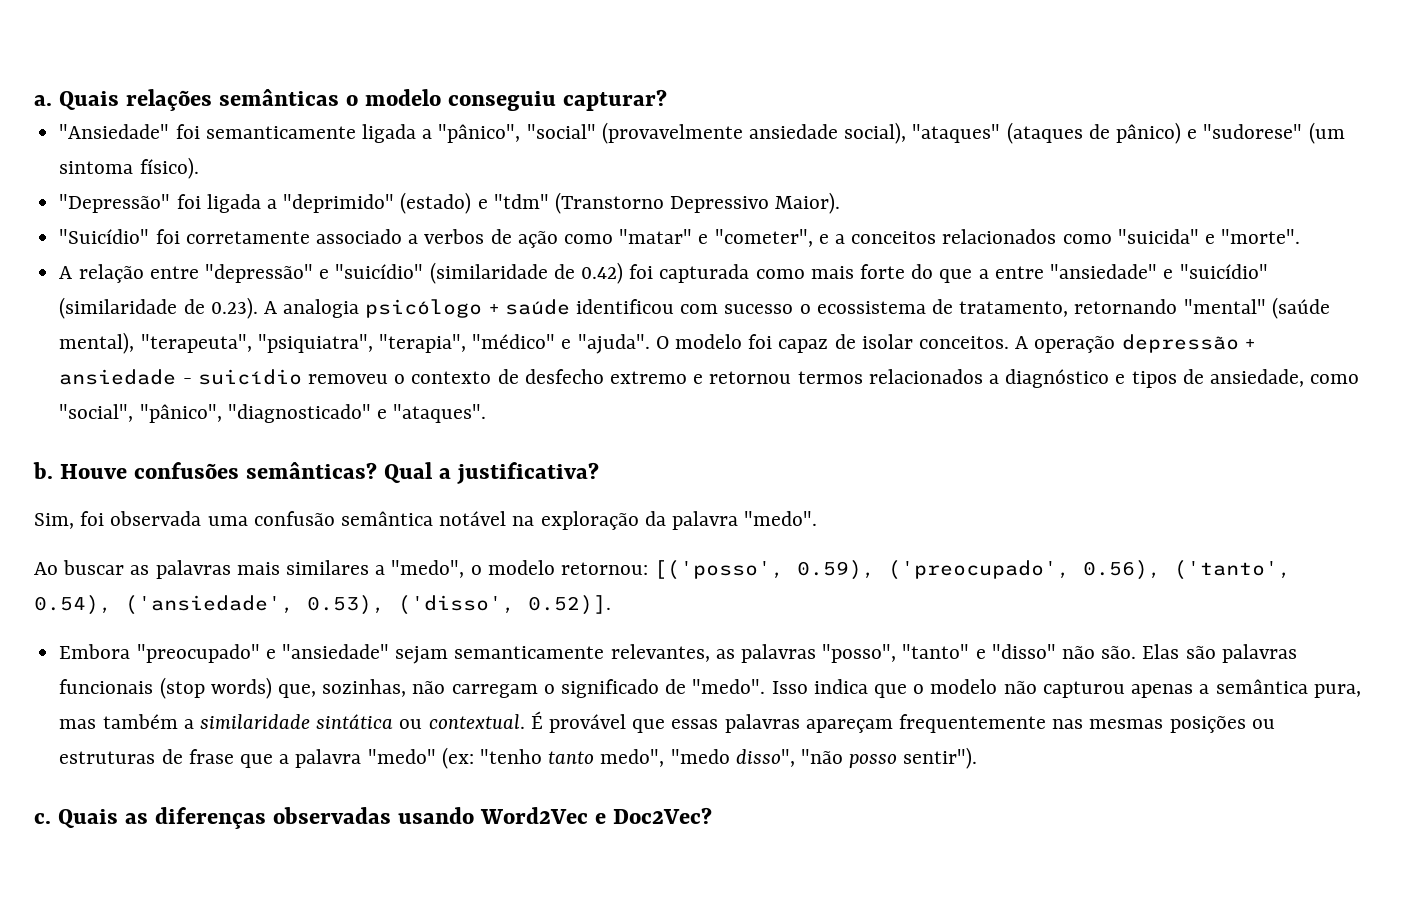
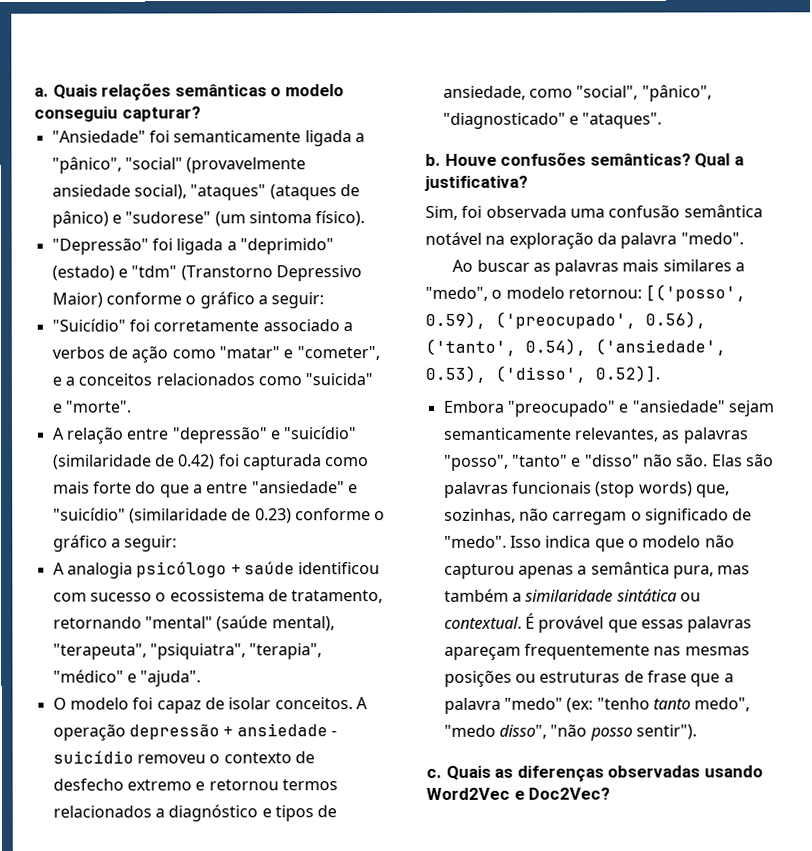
- "Depressão" foi ligada a "deprimido" (estado) e "tdm" (Transtorno Depressivo Maior).
+ "Depressão" foi ligada a "deprimido" (estado) e "tdm" (Transtorno Depressivo Maior) conforme o gráfico a seguir:
- A relação entre "depressão" e "suicídio" (similaridade de 0.42) foi capturada como mais forte do que a entre "ansiedade" e "suicídio" (similaridade de 0.23). A analogia psicólogo + saúde identificou com sucesso o ecossistema de tratamento, retornando "mental" (saúde mental), "terapeuta", "psiquiatra", "terapia", "médico" e "ajuda". O modelo foi capaz de isolar conceitos.
+ A relação entre "depressão" e "suicídio" (similaridade de 0.42) foi capturada como mais forte do que a entre "ansiedade" e "suicídio" (similaridade de 0.23) conforme o gráfico a seguir:
+ A analogia psicólogo + saúde identificou com sucesso o ecossistema de tratamento, retornando "mental" (saúde mental), "terapeuta", "psiquiatra", "terapia", "médico" e "ajuda".
+ O modelo foi capaz de isolar conceitos.

